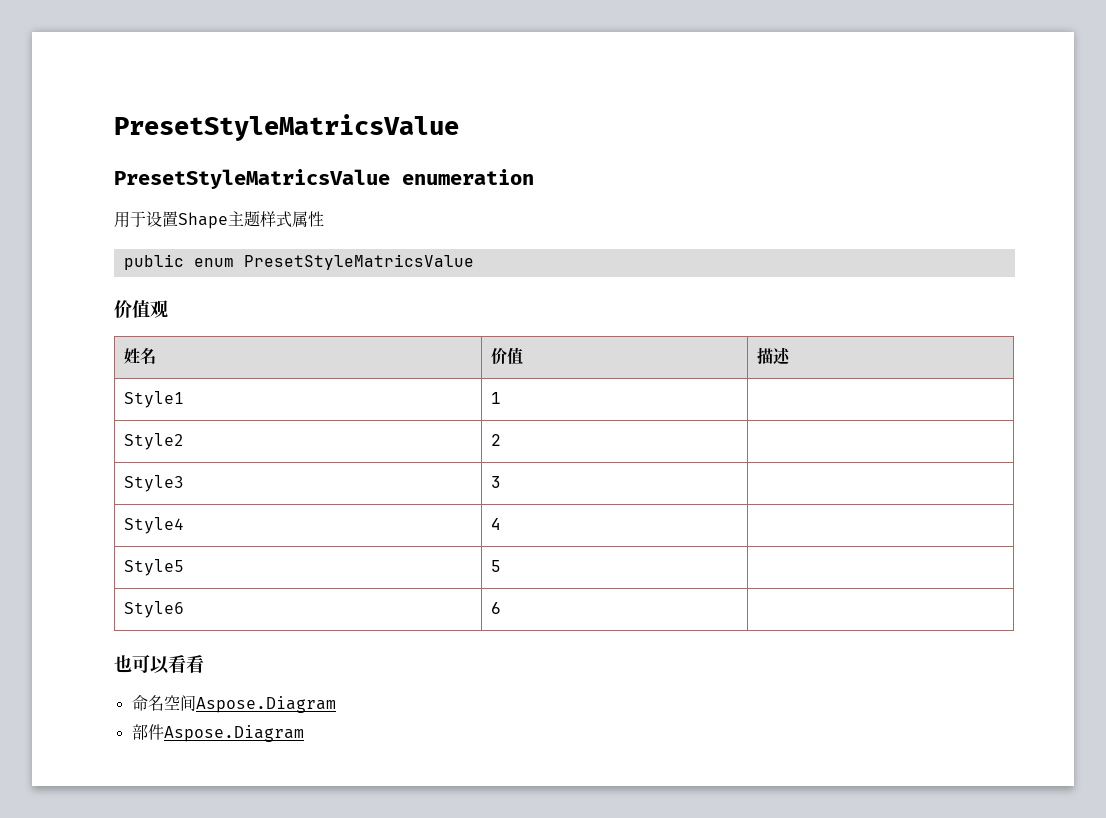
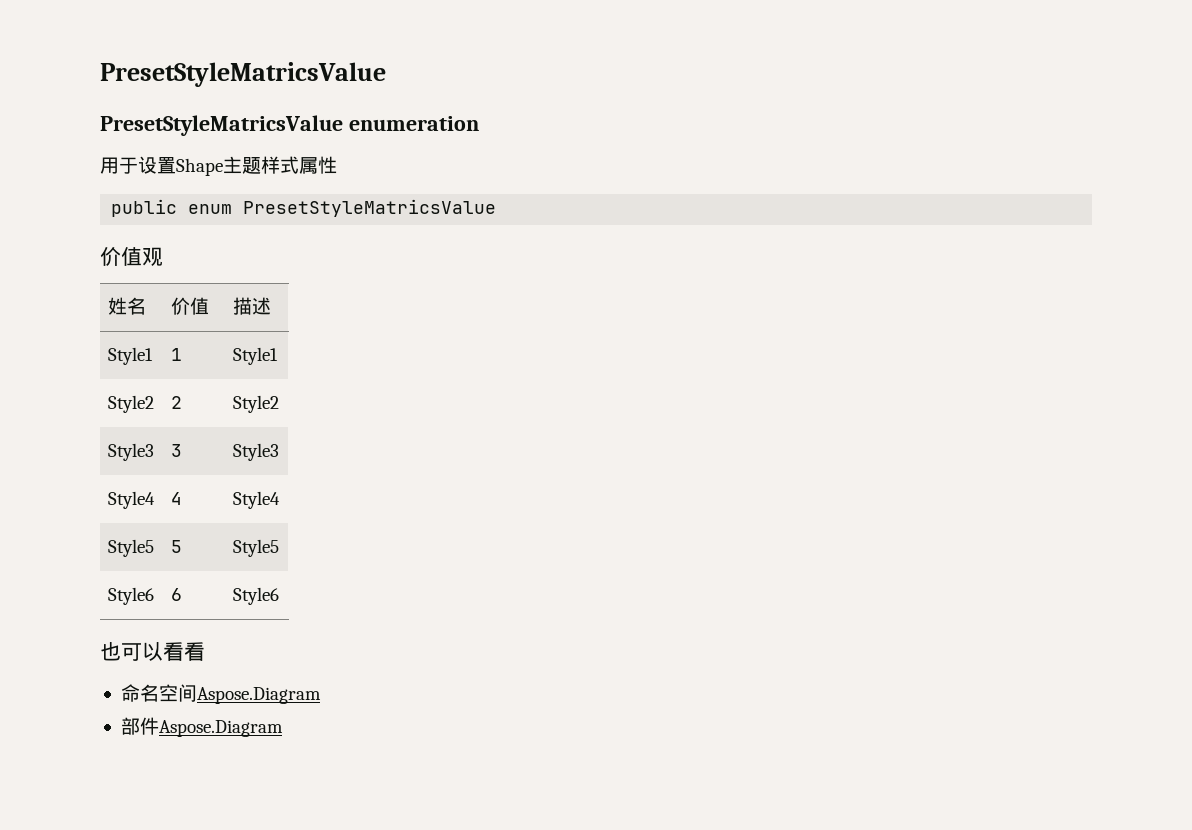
- Style1 | 1 |
+ Style1 | 1 | Style1
- Style2 | 2 |
+ Style2 | 2 | Style2
- Style3 | 3 |
+ Style3 | 3 | Style3
- Style4 | 4 |
+ Style4 | 4 | Style4
- Style5 | 5 |
+ Style5 | 5 | Style5
- Style6 | 6 |
+ Style6 | 6 | Style6

